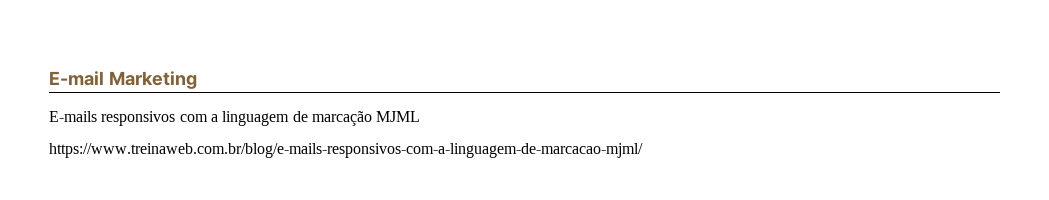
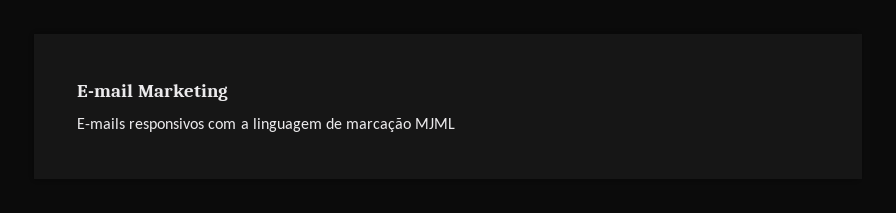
- https://www.treinaweb.com.br/blog/e-mails-responsivos-com-a-linguagem-de-marcacao-mjml/

